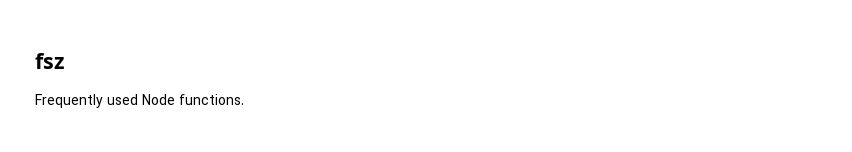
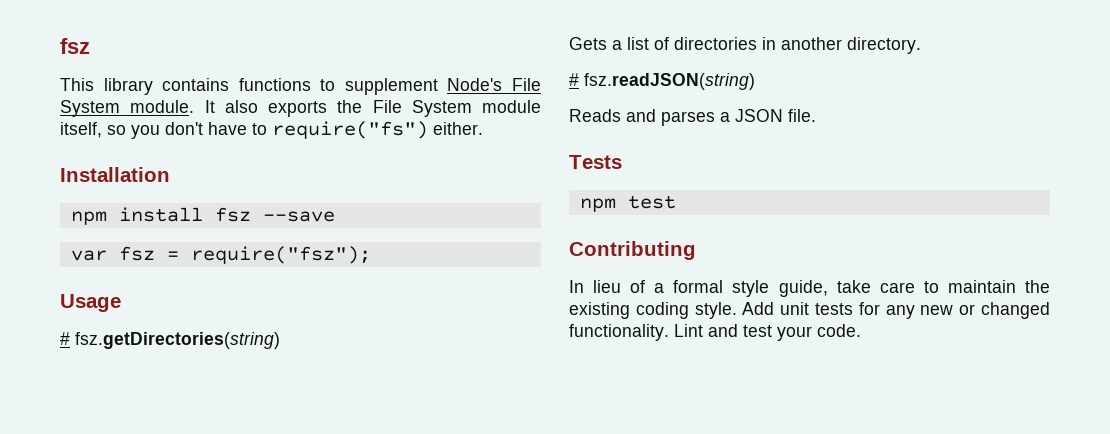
- Frequently used Node functions.
+ This library contains functions to supplement Node's File System module. It also exports the File System module itself, so you don't have to require("fs") either.
+ Installation
+ npm install fsz --save
+ var fsz = require("fsz");
+ Usage
+ # fsz.getDirectories(string)
+ Gets a list of directories in another directory.
+ # fsz.readJSON(string)
+ Reads and parses a JSON file.
+ Tests
+ npm test
+ Contributing
+ In lieu of a formal style guide, take care to maintain the existing coding style. Add unit tests for any new or changed functionality. Lint and test your code.

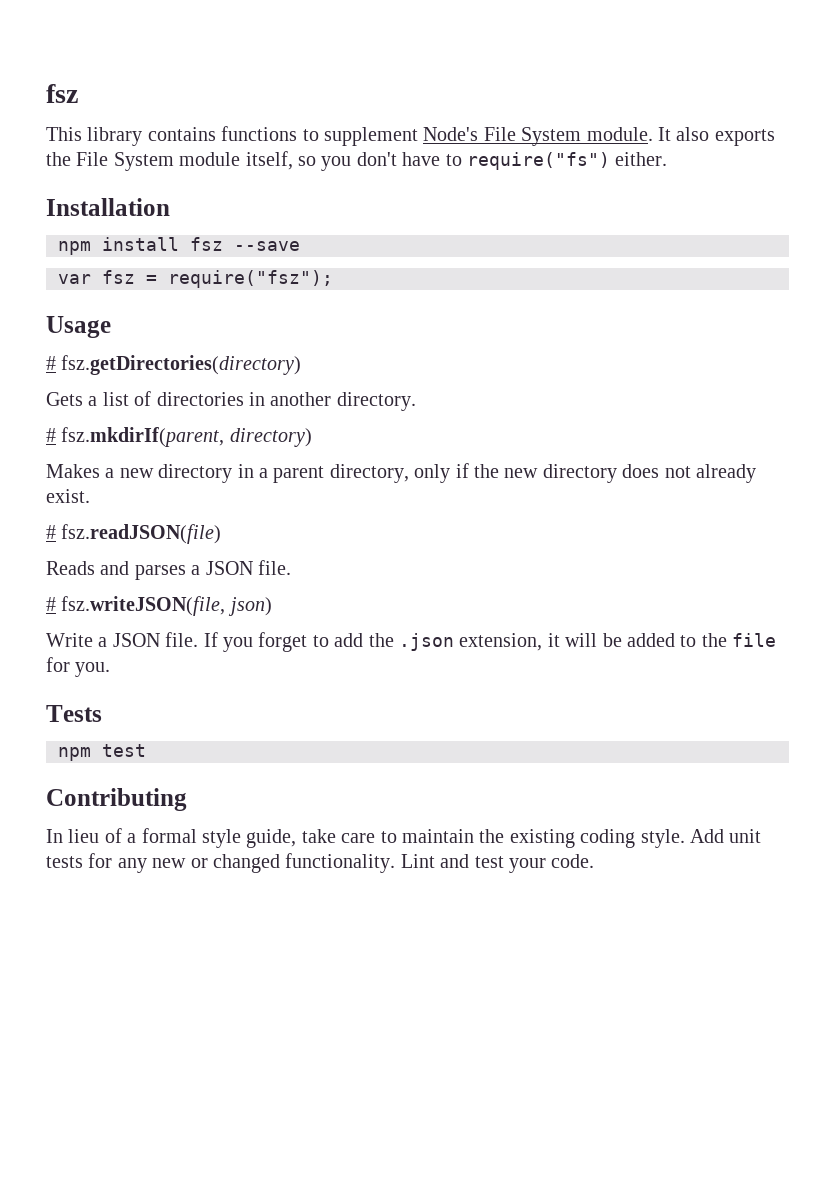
- # fsz.getDirectories(string)
+ # fsz.getDirectories(directory)
- # fsz.readJSON(string)
+ # fsz.mkdirIf(parent, directory)
+ Makes a new directory in a parent directory, only if the new directory does not already exist.
+ # fsz.readJSON(file)
+ # fsz.writeJSON(file, json)
+ Write a JSON file. If you forget to add the .json extension, it will be added to the file for you.

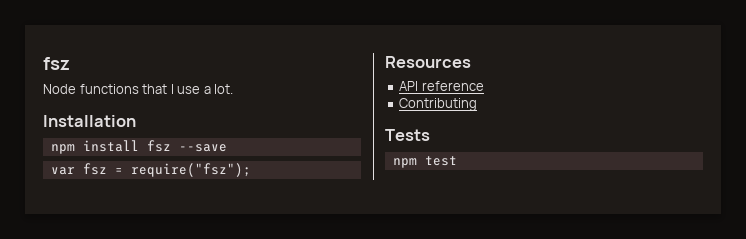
- This library contains functions to supplement Node's File System module. It also exports the File System module itself, so you don't have to require("fs") either.
+ Node functions that I use a lot.
- Usage
- # fsz.getDirectories(directory)
- Gets a list of directories in another directory.
- # fsz.mkdirIf(parent, directory)
- Makes a new directory in a parent directory, only if the new directory does not already exist.
- # fsz.readJSON(file)
- Reads and parses a JSON file.
- # fsz.writeJSON(file, json)
- Write a JSON file. If you forget to add the .json extension, it will be added to the file for you.
+ Resources
+ API reference
+ Contributing
  Tests
  npm test
- Contributing
- In lieu of a formal style guide, take care to maintain the existing coding style. Add unit tests for any new or changed functionality. Lint and test your code.

